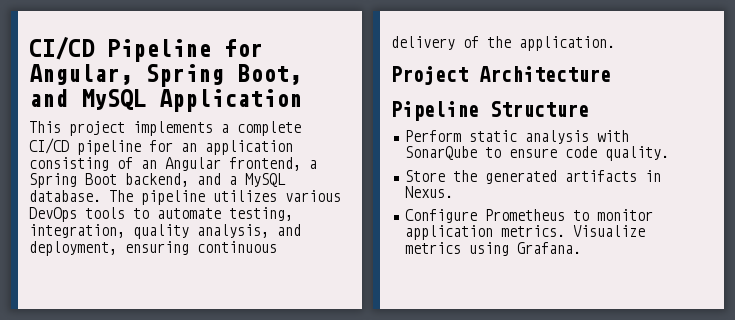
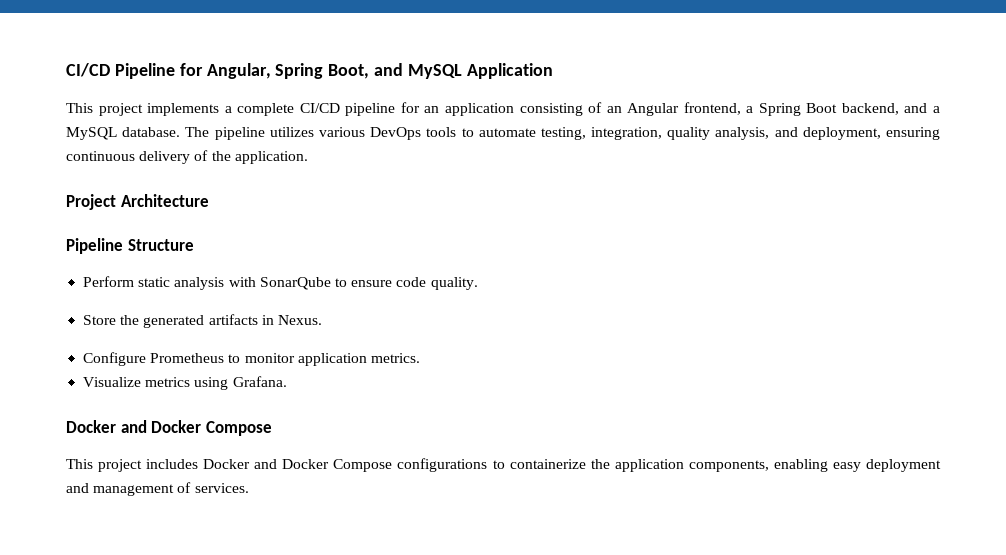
- Configure Prometheus to monitor application metrics. Visualize metrics using Grafana.
+ Configure Prometheus to monitor application metrics.
+ Visualize metrics using Grafana.
+ Docker and Docker Compose
+ This project includes Docker and Docker Compose configurations to containerize the application components, enabling easy deployment and management of services.

